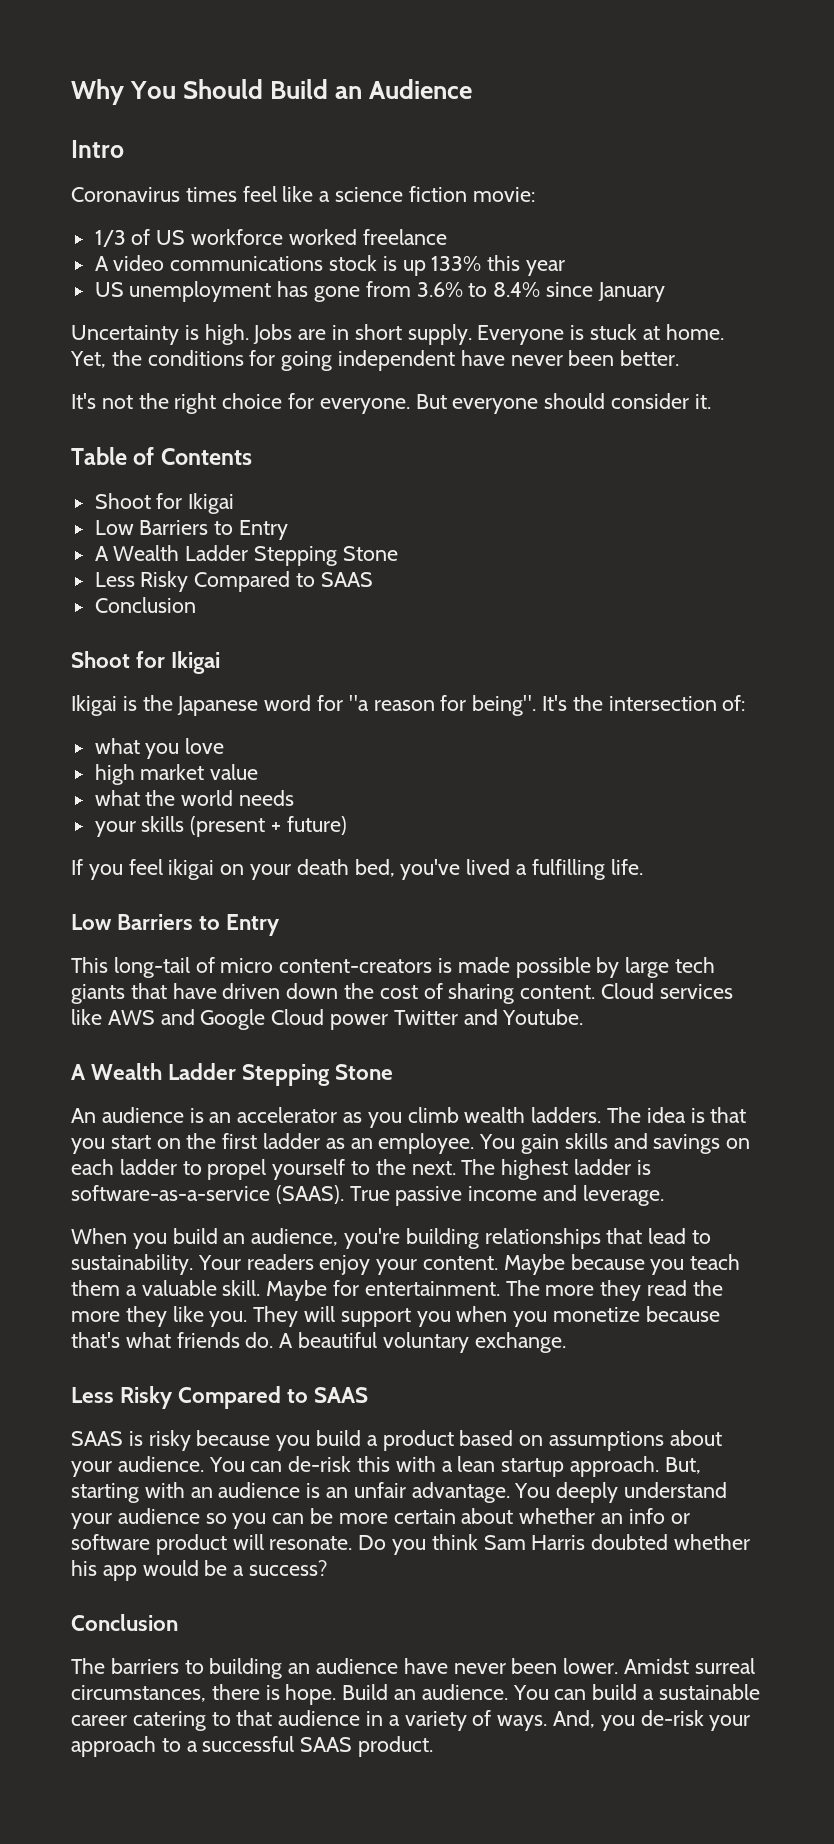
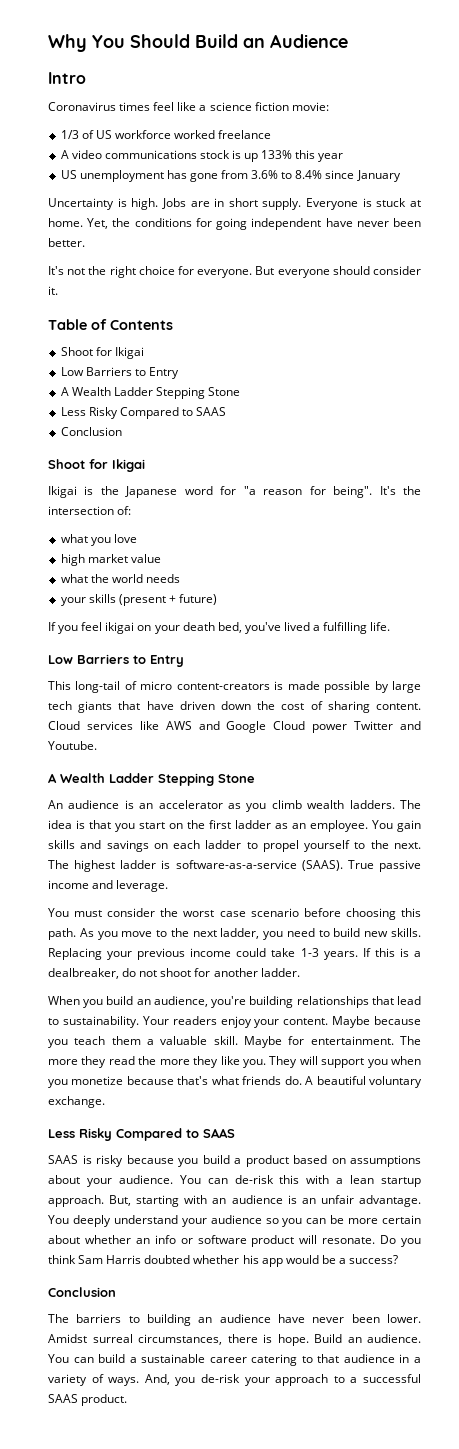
+ You must consider the worst case scenario before choosing this path. As you move to the next ladder, you need to build new skills. Replacing your previous income could take 1-3 years. If this is a dealbreaker, do not shoot for another ladder.

